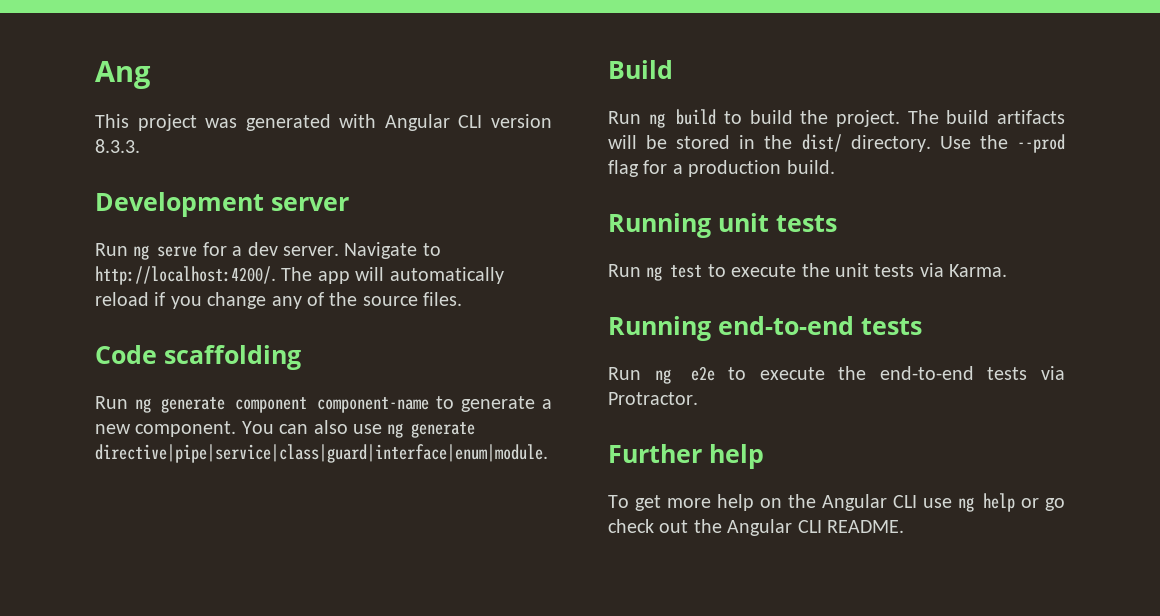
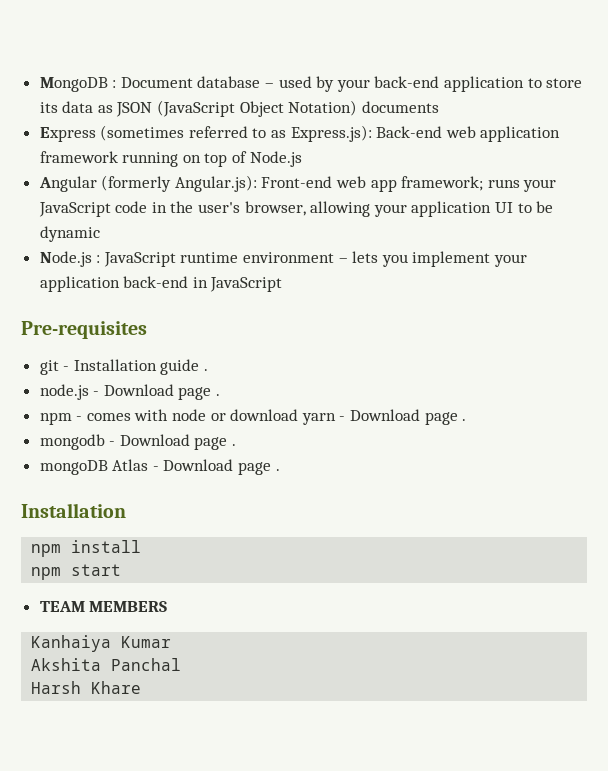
- Ang
- This project was generated with Angular CLI version 8.3.3.
- Development server
- Run ng serve for a dev server. Navigate to http://localhost:4200/. The app will automatically reload if you change any of the source files.
- Code scaffolding
- Run ng generate component component-name to generate a new component. You can also use ng generate directive|pipe|service|class|guard|interface|enum|module.
- Build
- Run ng build to build the project. The build artifacts will be stored in the dist/ directory. Use the --prod flag for a production build.
- Running unit tests
- Run ng test to execute the unit tests via Karma.
- Running end-to-end tests
- Run ng e2e to execute the end-to-end tests via Protractor.
- Further help
- To get more help on the Angular CLI use ng help or go check out the Angular CLI README.
+ MongoDB : Document database – used by your back-end application to store its data as JSON (JavaScript Object Notation) documents
+ Express (sometimes referred to as Express.js): Back-end web application framework running on top of Node.js
+ Angular (formerly Angular.js): Front-end web app framework; runs your JavaScript code in the user's browser, allowing your application UI to be dynamic
+ Node.js : JavaScript runtime environment – lets you implement your application back-end in JavaScript
+ Pre-requisites
+ git - Installation guide .
+ node.js - Download page .
+ npm - comes with node or download yarn - Download page .
+ mongodb - Download page .
+ mongoDB Atlas - Download page .
+ Installation
+ npm install
+ npm start
+ TEAM MEMBERS
+ Kanhaiya Kumar
+ Akshita Panchal
+ Harsh Khare

